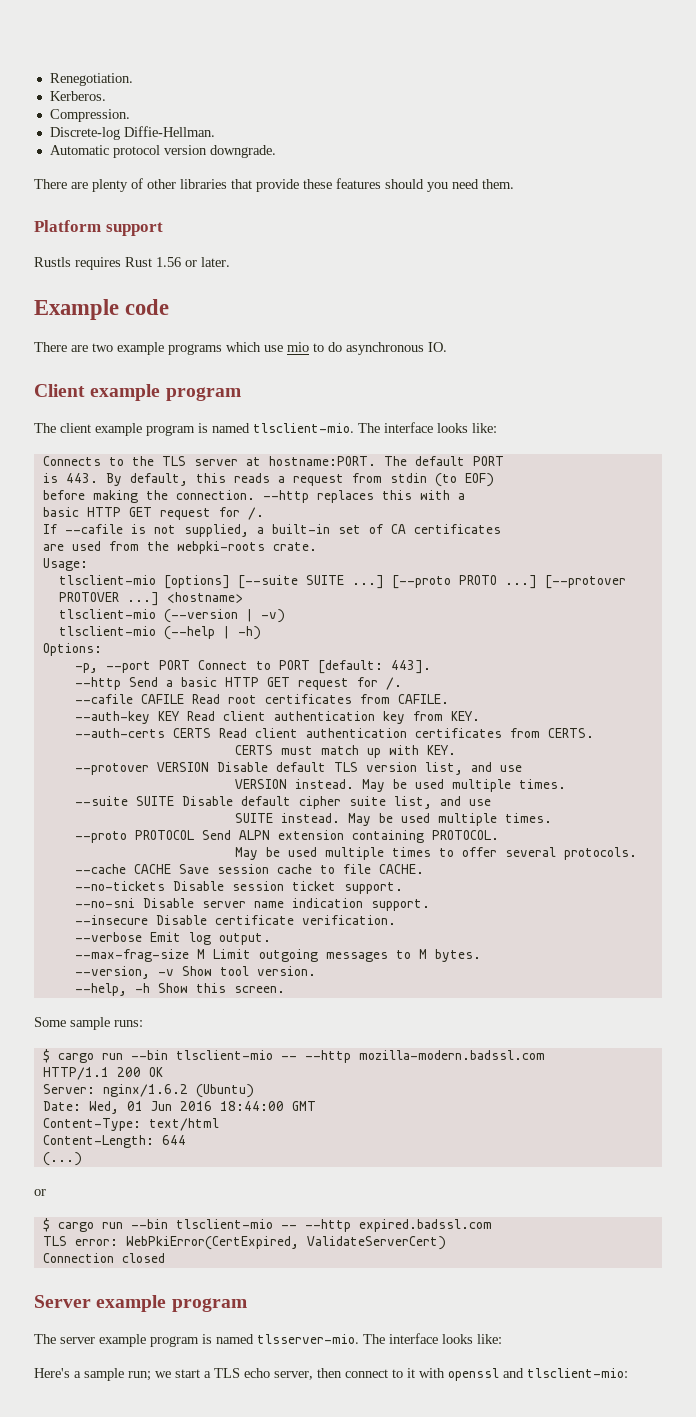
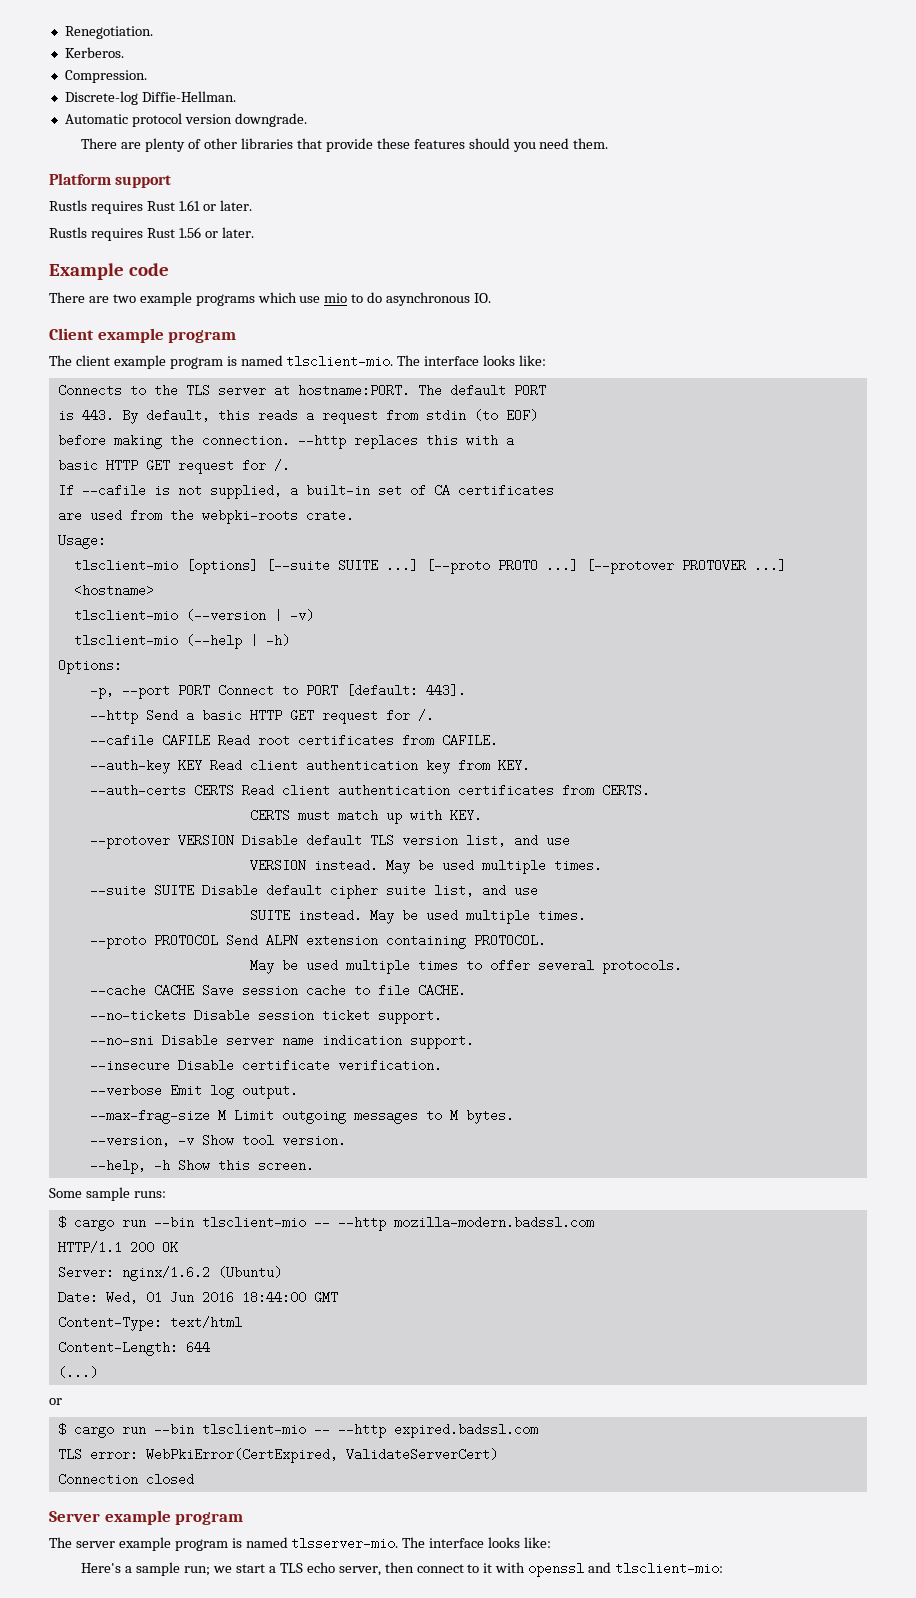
+ Rustls requires Rust 1.61 or later.

